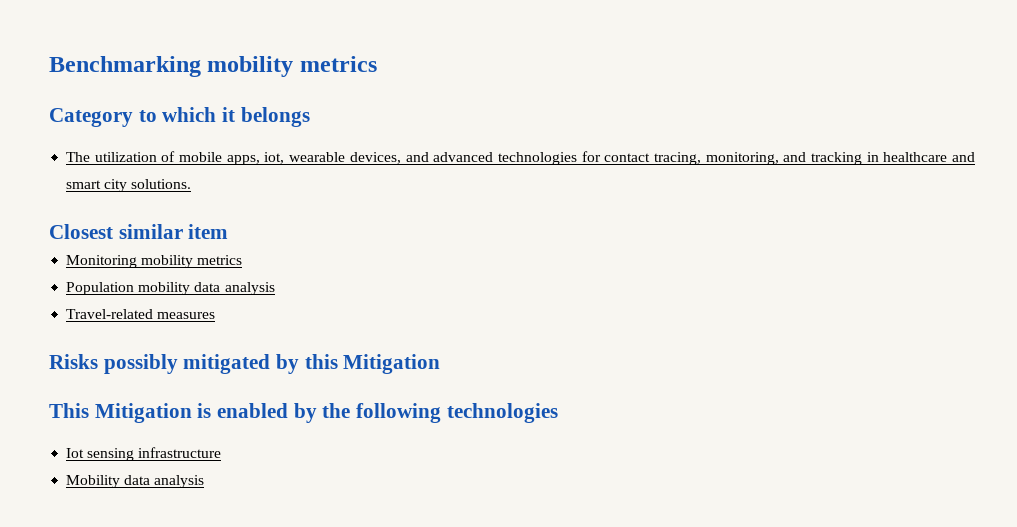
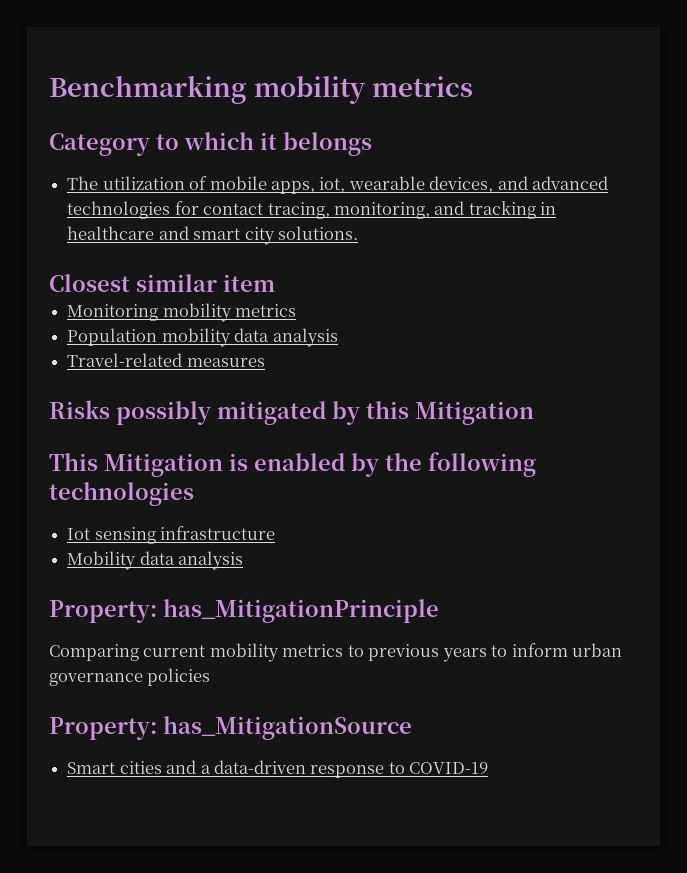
+ Property: has_MitigationPrinciple
+ Comparing current mobility metrics to previous years to inform urban governance policies
+ Property: has_MitigationSource
+ Smart cities and a data-driven response to COVID-19

